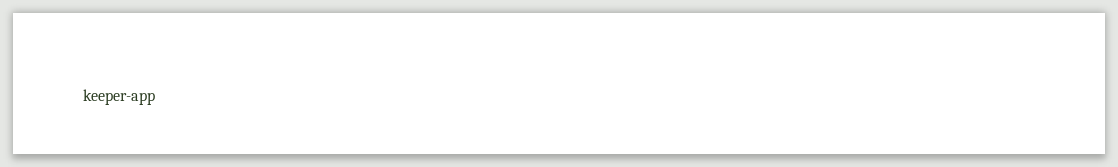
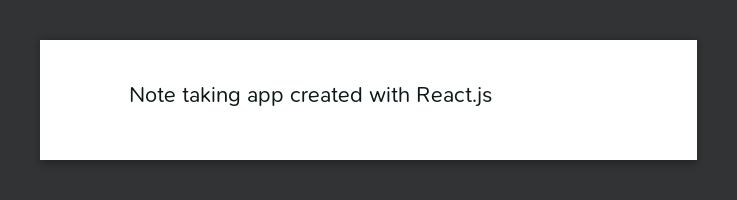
- keeper-app
+ Note taking app created with React.js

